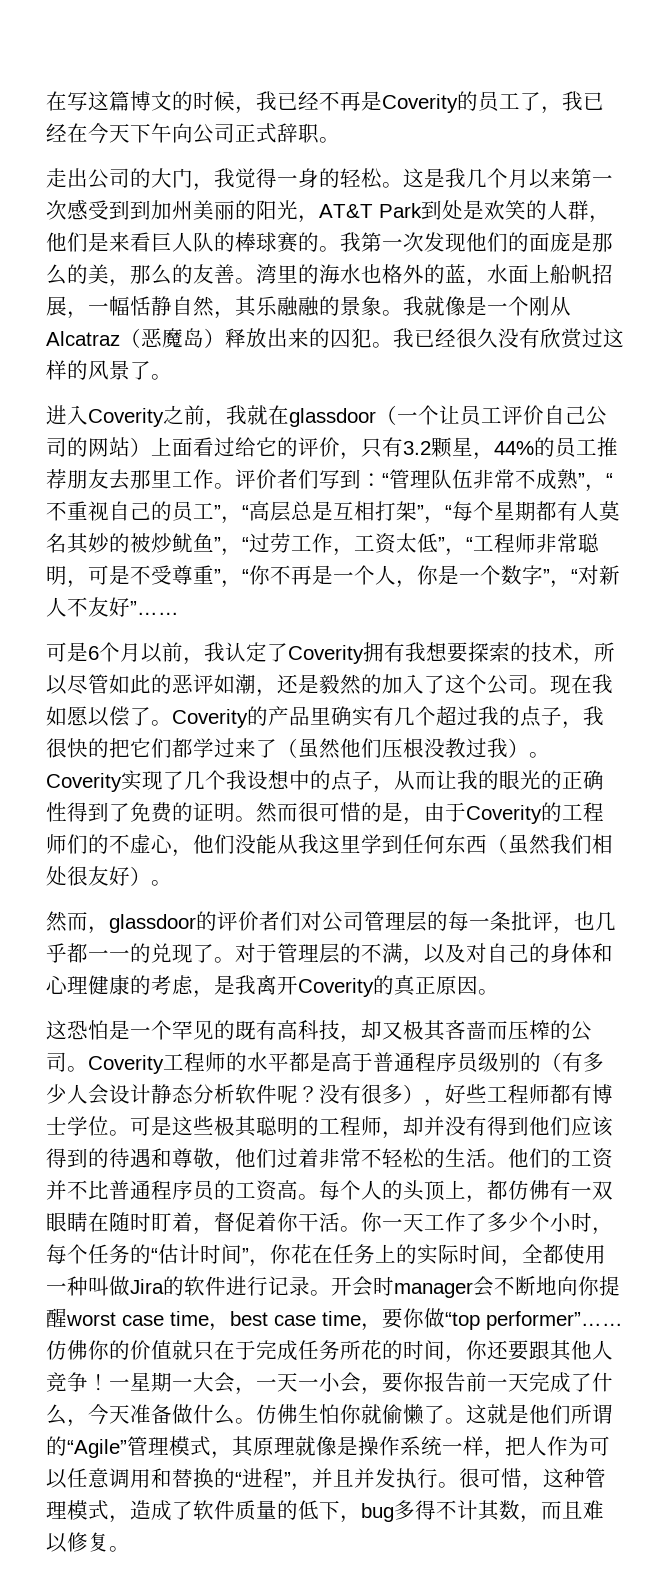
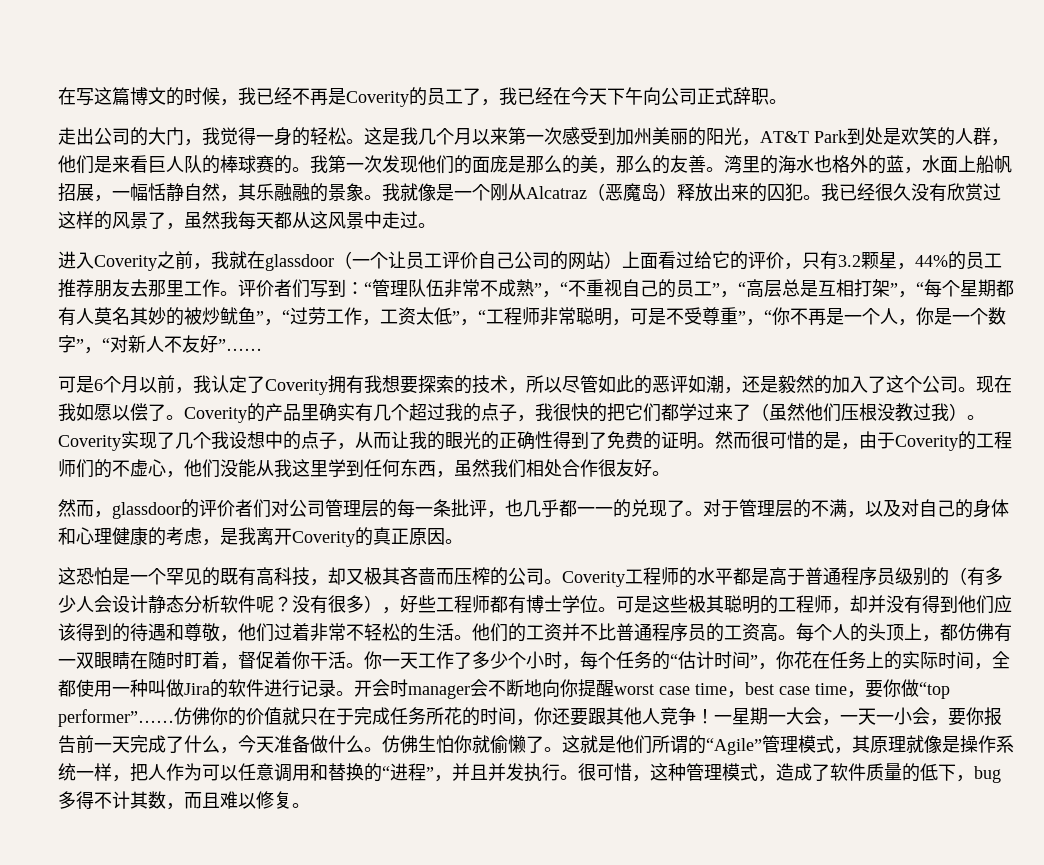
- 这是我几个月以来第一次感受到到加州美丽的阳光，AT&T Park到处是欢笑的人群，他们是来看巨人队的棒球赛的。
+ 这是我几个月以来第一次感受到加州美丽的阳光，AT&T Park到处是欢笑的人群，他们是来看巨人队的棒球赛的。
- 我已经很久没有欣赏过这样的风景了。
+ 我已经很久没有欣赏过这样的风景了，虽然我每天都从这风景中走过。
- 然而很可惜的是，由于Coverity的工程师们的不虚心，他们没能从我这里学到任何东西（虽然我们相处很友好）。
+ 然而很可惜的是，由于Coverity的工程师们的不虚心，他们没能从我这里学到任何东西，虽然我们相处合作很友好。

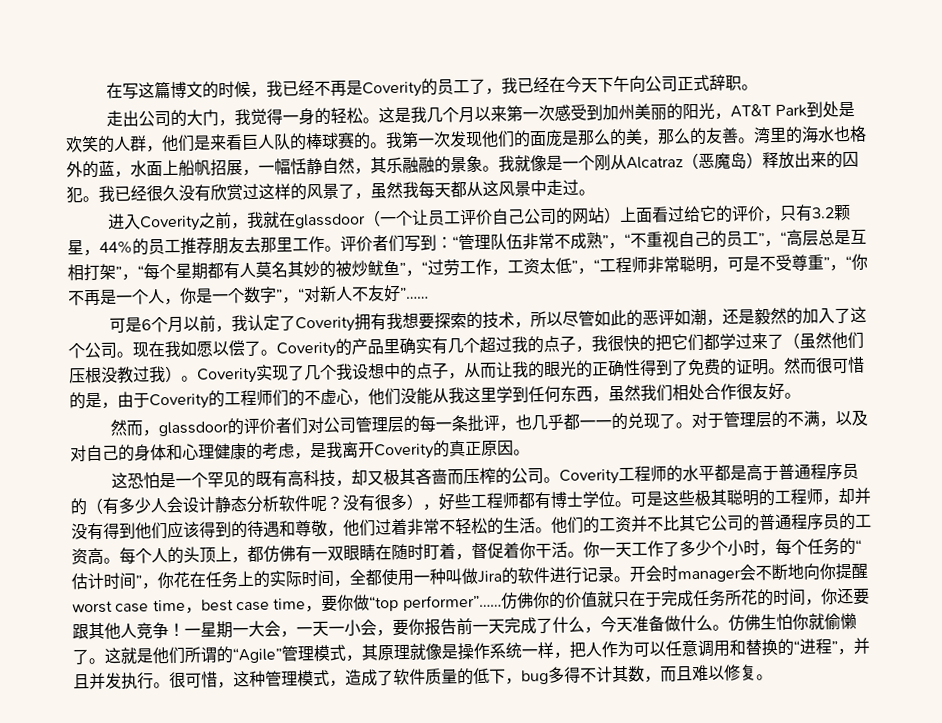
- Coverity工程师的水平都是高于普通程序员级别的（有多少人会设计静态分析软件呢？
+ Coverity工程师的水平都是高于普通程序员的（有多少人会设计静态分析软件呢？
- 他们的工资并不比普通程序员的工资高。
+ 他们的工资并不比其它公司的普通程序员的工资高。

